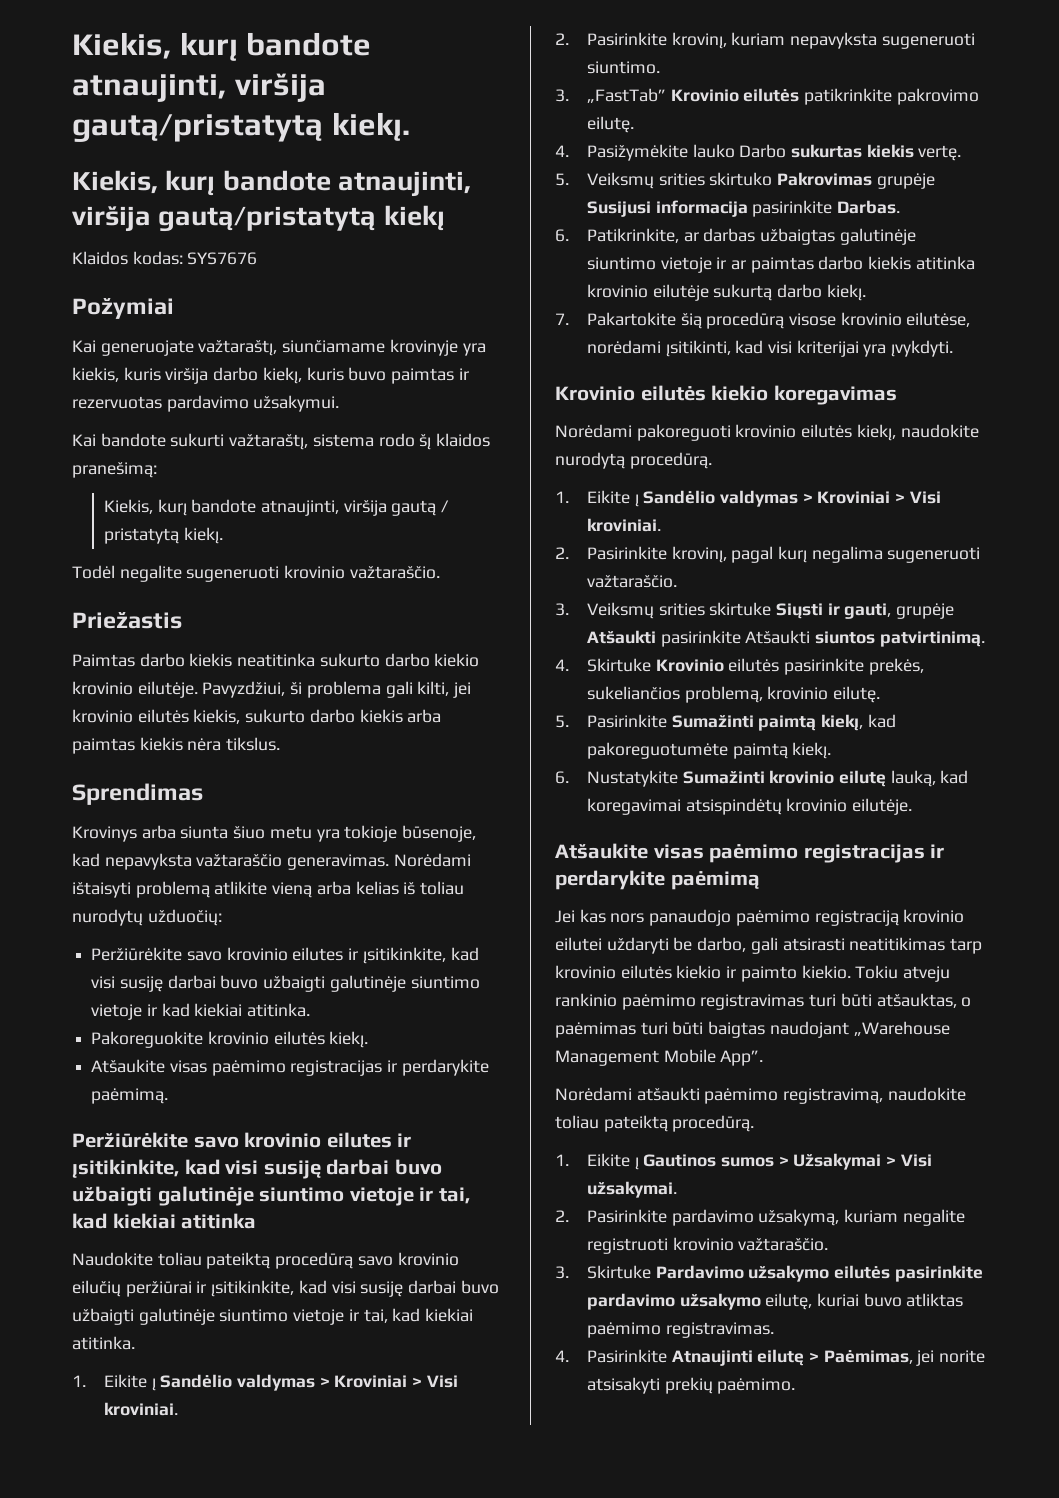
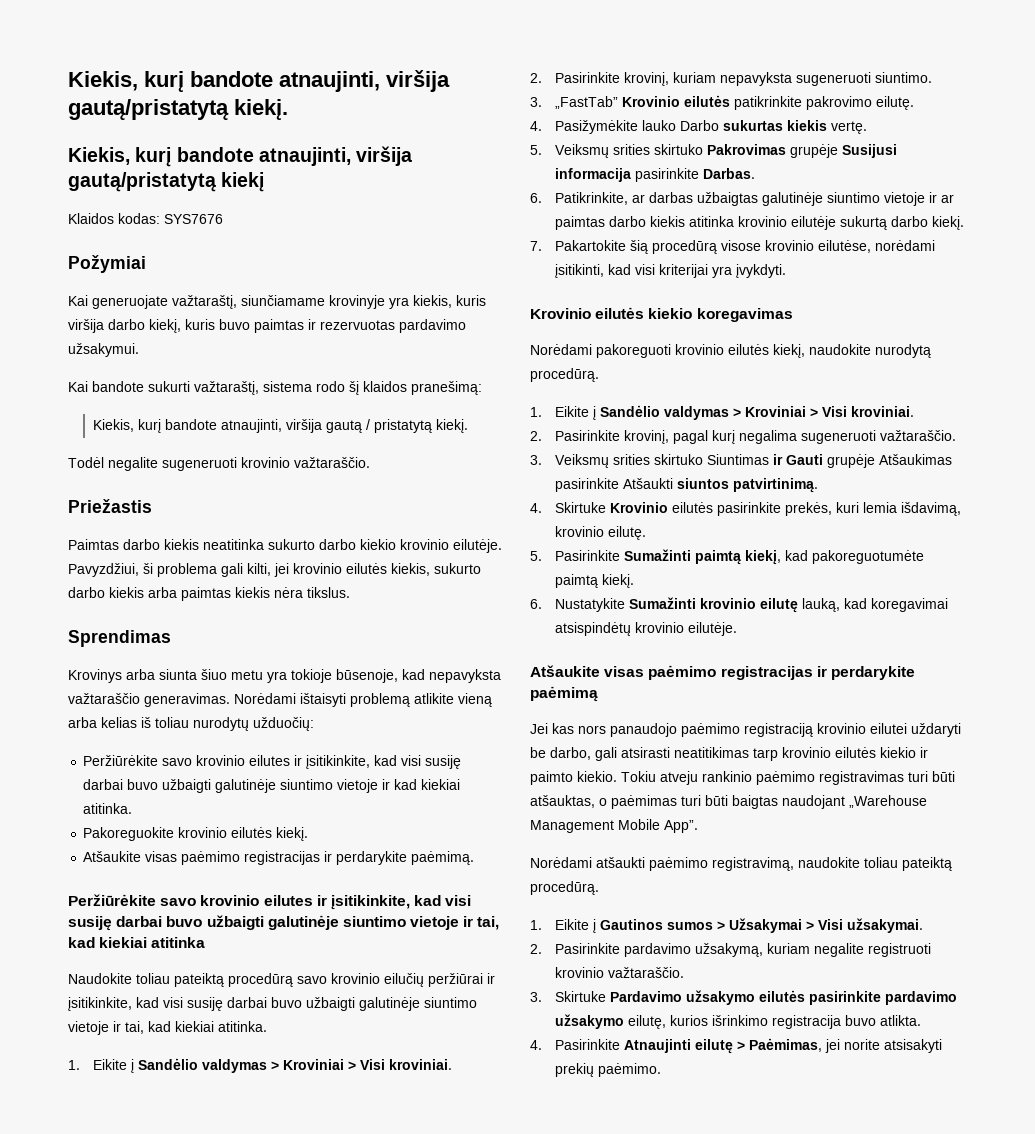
- 3. Veiksmų srities skirtuke Siųsti ir gauti, grupėje Atšaukti pasirinkite Atšaukti siuntos patvirtinimą.
+ 3. Veiksmų srities skirtuko Siuntimas ir Gauti grupėje Atšaukimas pasirinkite Atšaukti siuntos patvirtinimą.
- 4. Skirtuke Krovinio eilutės pasirinkite prekės, sukeliančios problemą, krovinio eilutę.
+ 4. Skirtuke Krovinio eilutės pasirinkite prekės, kuri lemia išdavimą, krovinio eilutę.
- 3. Skirtuke Pardavimo užsakymo eilutės pasirinkite pardavimo užsakymo eilutę, kuriai buvo atliktas paėmimo registravimas.
+ 3. Skirtuke Pardavimo užsakymo eilutės pasirinkite pardavimo užsakymo eilutę, kurios išrinkimo registracija buvo atlikta.

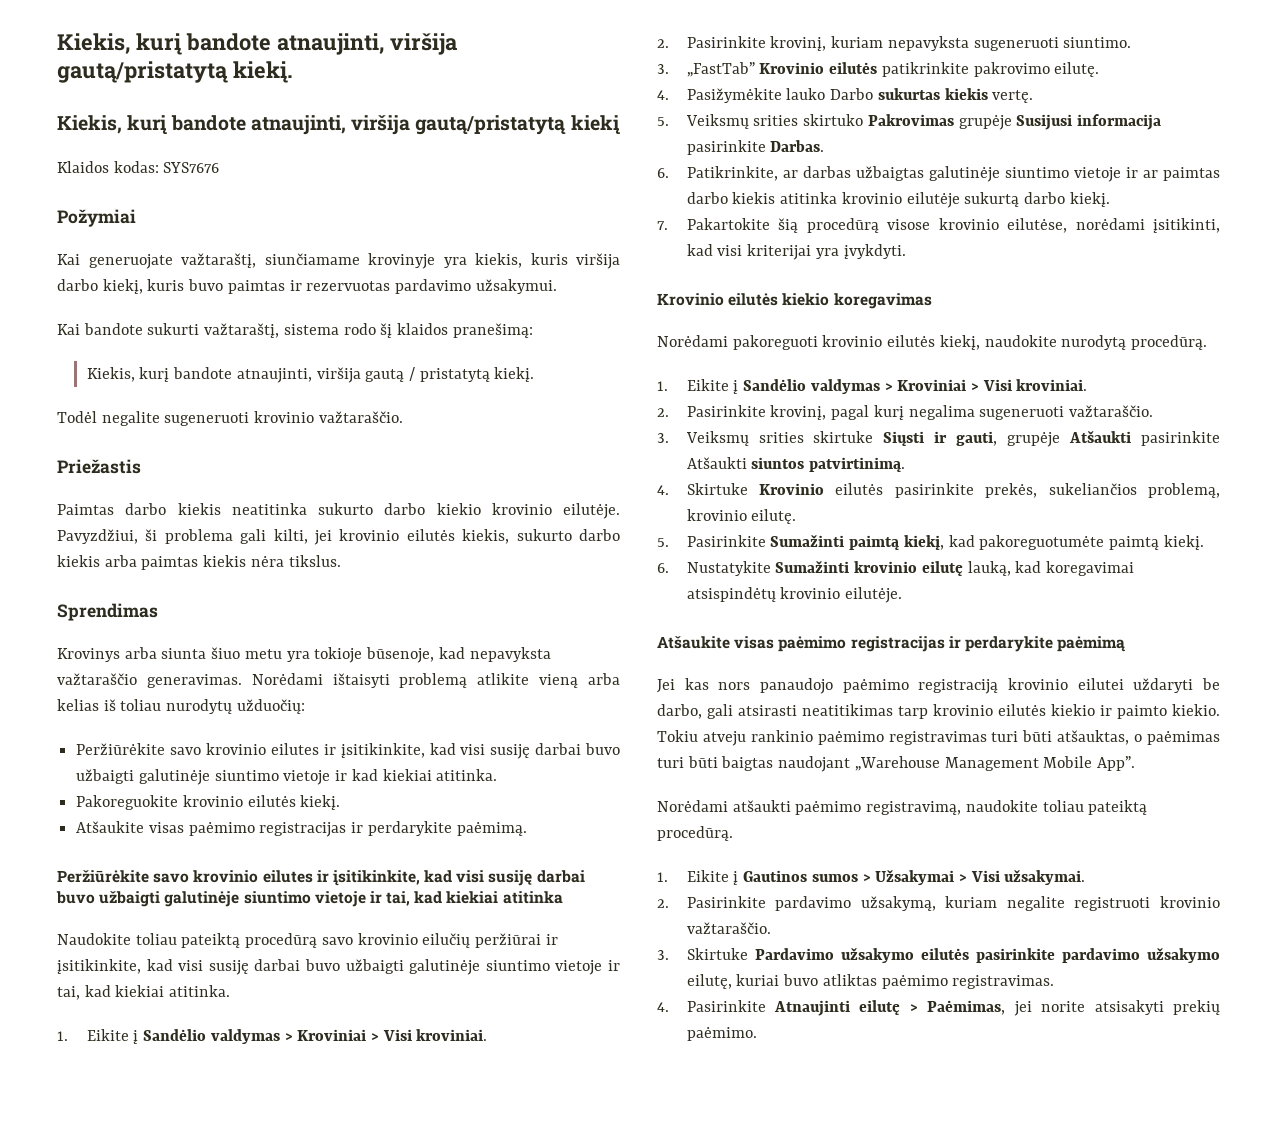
- 3. Veiksmų srities skirtuko Siuntimas ir Gauti grupėje Atšaukimas pasirinkite Atšaukti siuntos patvirtinimą.
+ 3. Veiksmų srities skirtuke Siųsti ir gauti, grupėje Atšaukti pasirinkite Atšaukti siuntos patvirtinimą.
- 4. Skirtuke Krovinio eilutės pasirinkite prekės, kuri lemia išdavimą, krovinio eilutę.
+ 4. Skirtuke Krovinio eilutės pasirinkite prekės, sukeliančios problemą, krovinio eilutę.
- 3. Skirtuke Pardavimo užsakymo eilutės pasirinkite pardavimo užsakymo eilutę, kurios išrinkimo registracija buvo atlikta.
+ 3. Skirtuke Pardavimo užsakymo eilutės pasirinkite pardavimo užsakymo eilutę, kuriai buvo atliktas paėmimo registravimas.

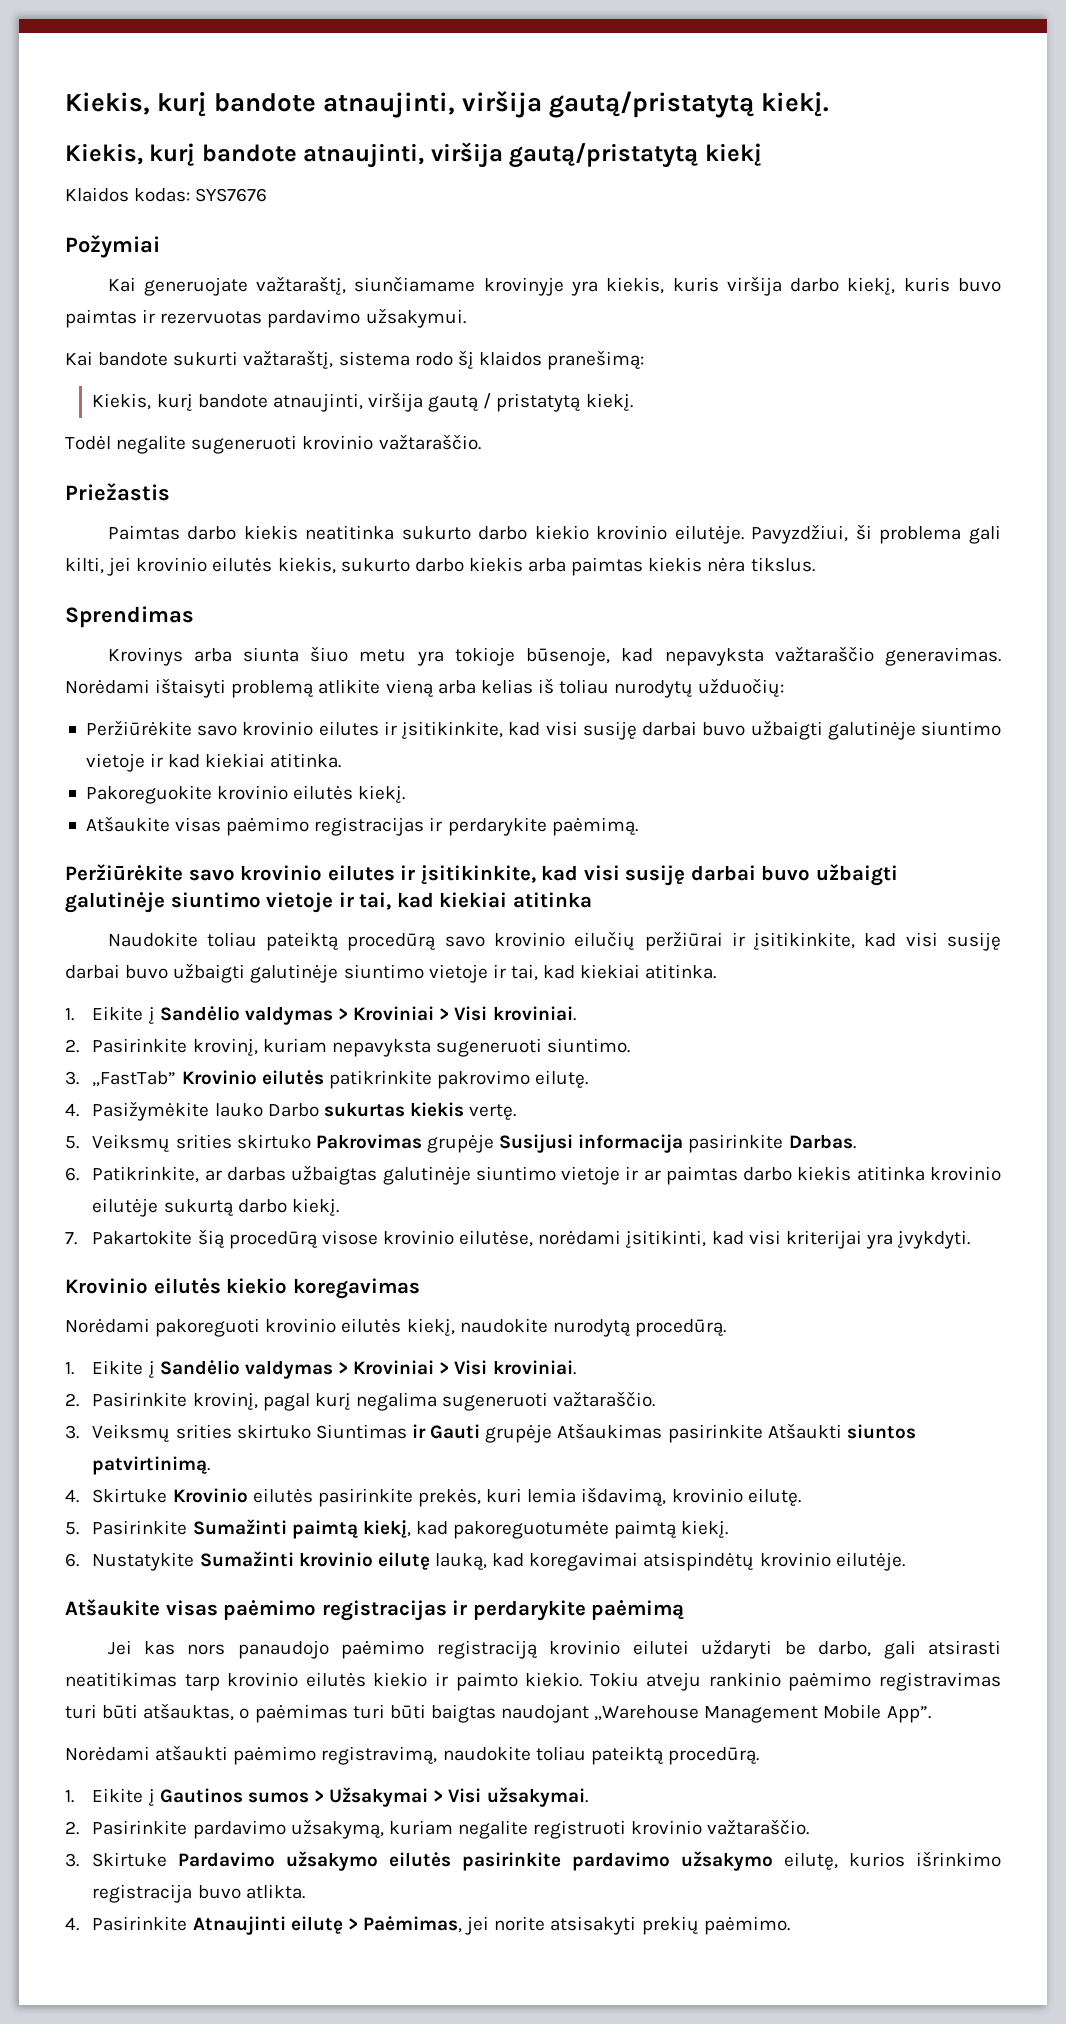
- 3. Veiksmų srities skirtuke Siųsti ir gauti, grupėje Atšaukti pasirinkite Atšaukti siuntos patvirtinimą.
+ 3. Veiksmų srities skirtuko Siuntimas ir Gauti grupėje Atšaukimas pasirinkite Atšaukti siuntos patvirtinimą.
- 4. Skirtuke Krovinio eilutės pasirinkite prekės, sukeliančios problemą, krovinio eilutę.
+ 4. Skirtuke Krovinio eilutės pasirinkite prekės, kuri lemia išdavimą, krovinio eilutę.
- 3. Skirtuke Pardavimo užsakymo eilutės pasirinkite pardavimo užsakymo eilutę, kuriai buvo atliktas paėmimo registravimas.
+ 3. Skirtuke Pardavimo užsakymo eilutės pasirinkite pardavimo užsakymo eilutę, kurios išrinkimo registracija buvo atlikta.

